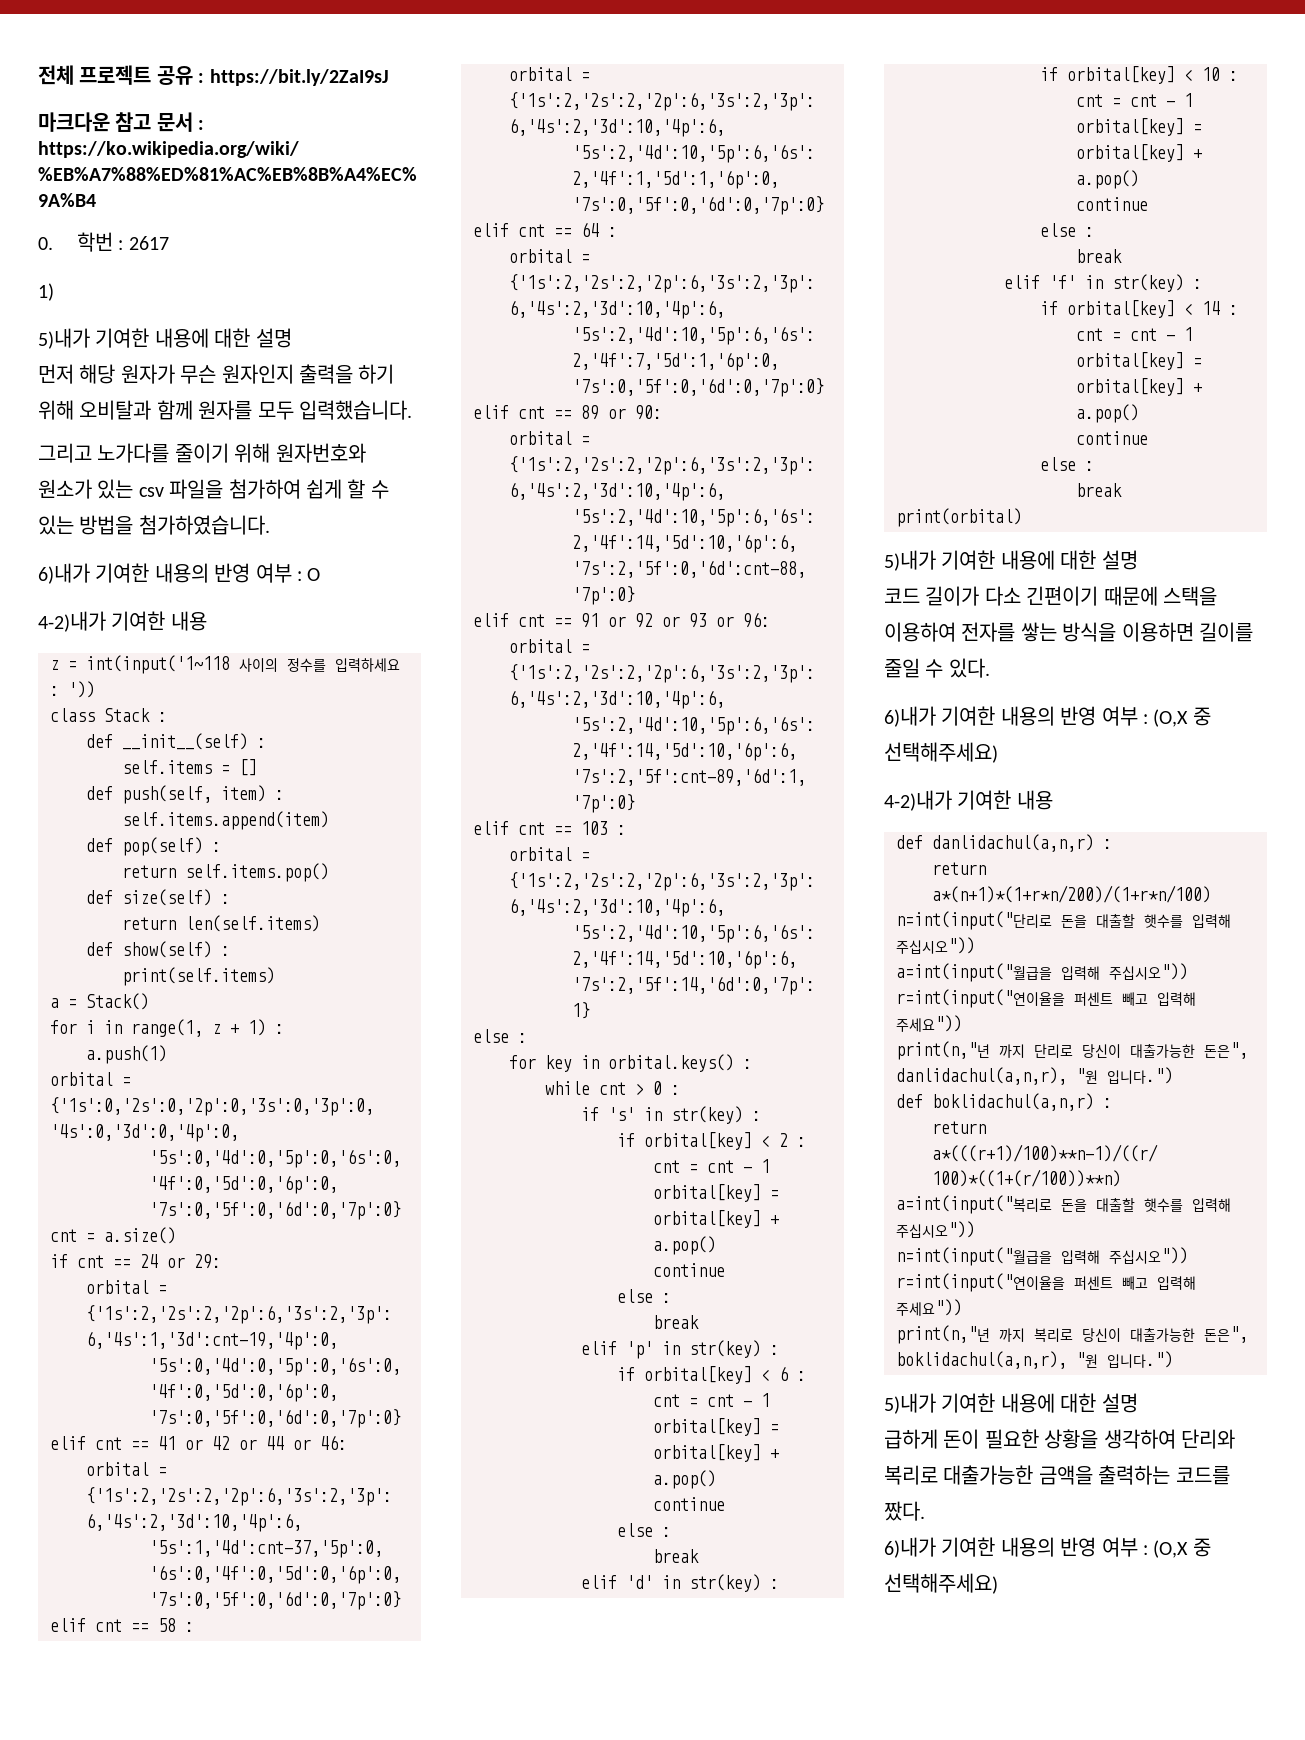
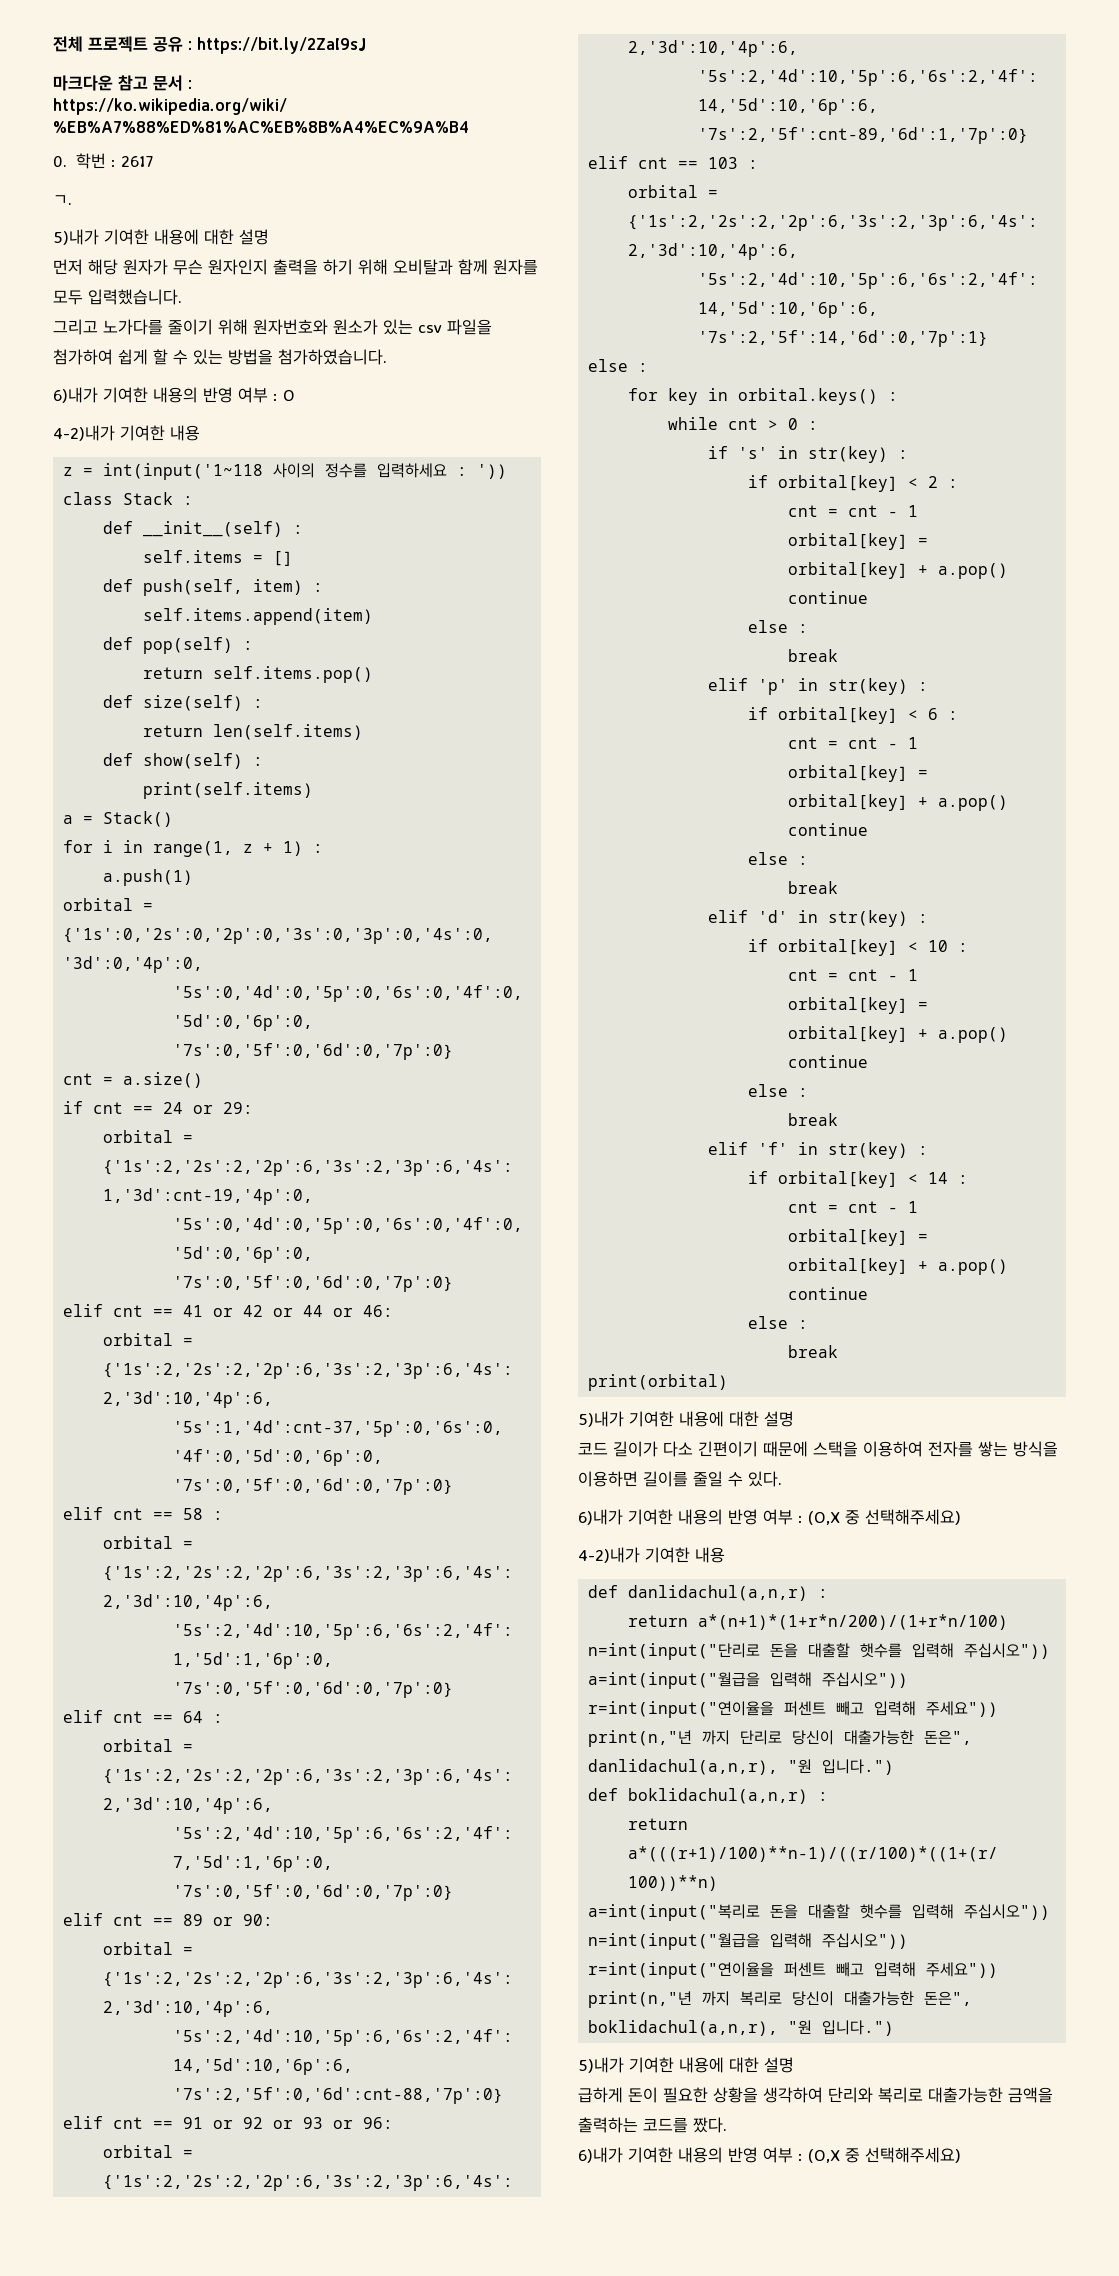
  0. 학번 : 2617
- 1)
+ ㄱ.

